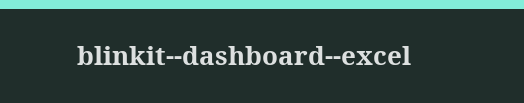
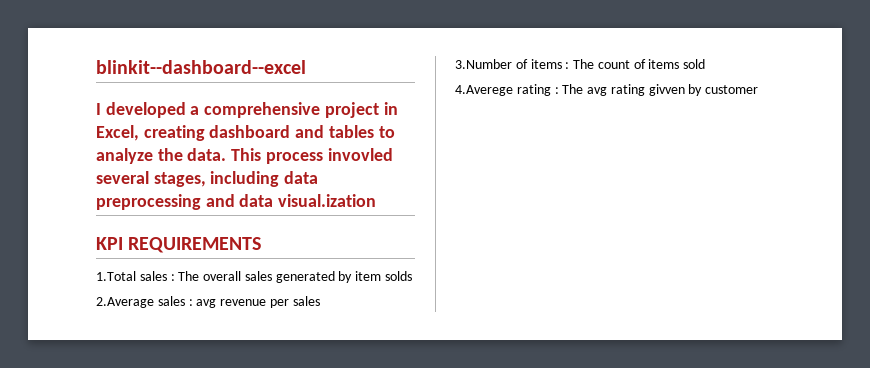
+ I developed a comprehensive project in Excel, creating dashboard and tables to analyze the data. This process invovled several stages, including data preprocessing and data visual.ization
+ KPI REQUIREMENTS
+ 1.Total sales : The overall sales generated by item solds
+ 2.Average sales : avg revenue per sales
+ 3.Number of items : The count of items sold
+ 4.Averege rating : The avg rating givven by customer

